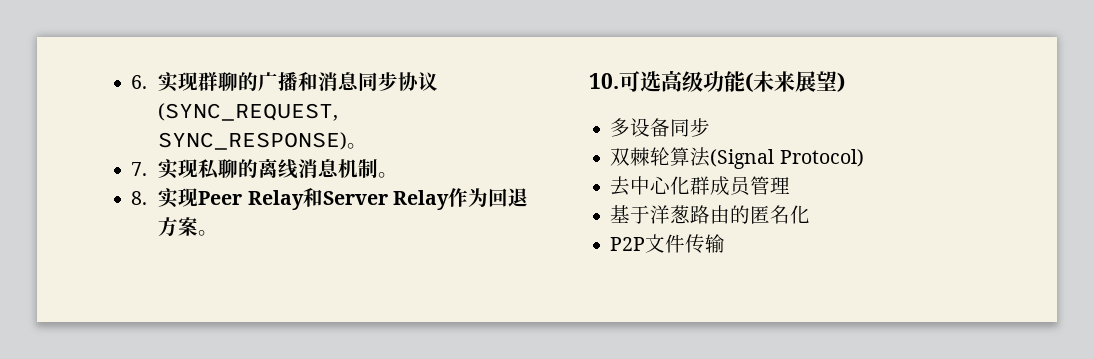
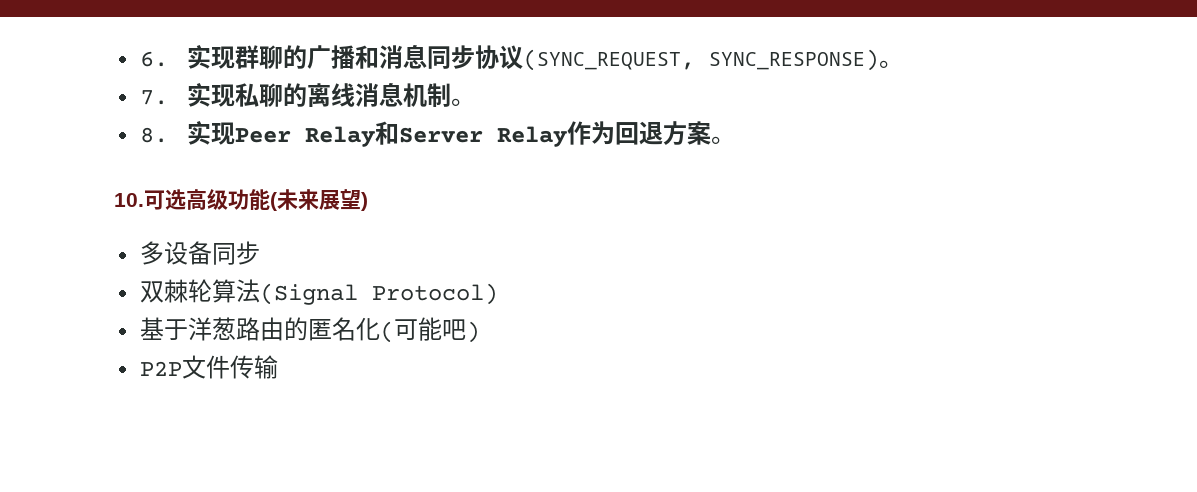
- 去中心化群成员管理
- 基于洋葱路由的匿名化
+ 基于洋葱路由的匿名化(可能吧)

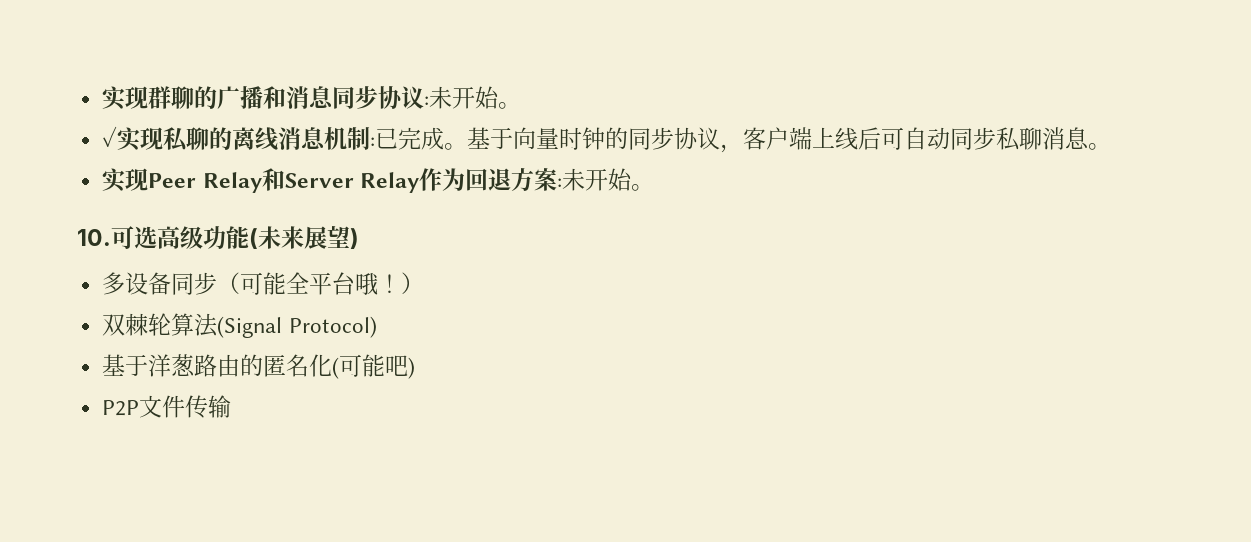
- 6.实现群聊的广播和消息同步协议(SYNC_REQUEST, SYNC_RESPONSE)。
- 7.实现私聊的离线消息机制。
- 8.实现Peer Relay和Server Relay作为回退方案。
+ 实现群聊的广播和消息同步协议:未开始。
+ ✓实现私聊的离线消息机制:已完成。基于向量时钟的同步协议，客户端上线后可自动同步私聊消息。
+ 实现Peer Relay和Server Relay作为回退方案:未开始。
- 多设备同步
+ 多设备同步（可能全平台哦！）

